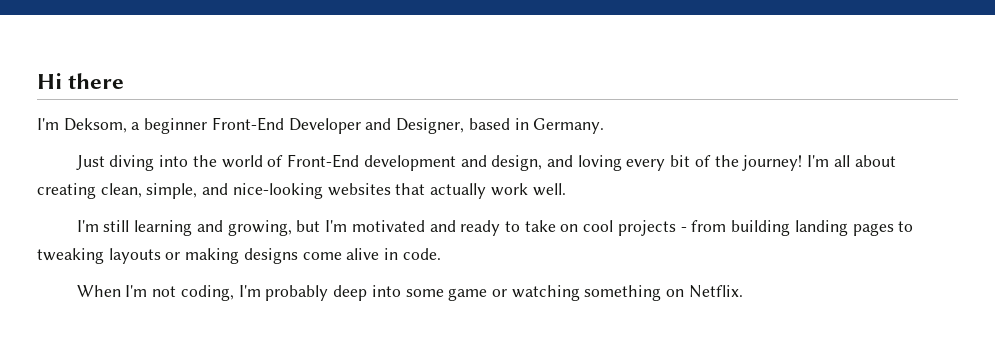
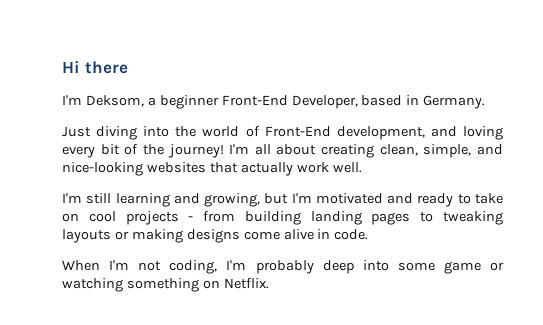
- I'm Deksom, a beginner Front-End Developer and Designer, based in Germany.
+ I'm Deksom, a beginner Front-End Developer, based in Germany.
- Just diving into the world of Front-End development and design, and loving every bit of the journey!
+ Just diving into the world of Front-End development, and loving every bit of the journey!

